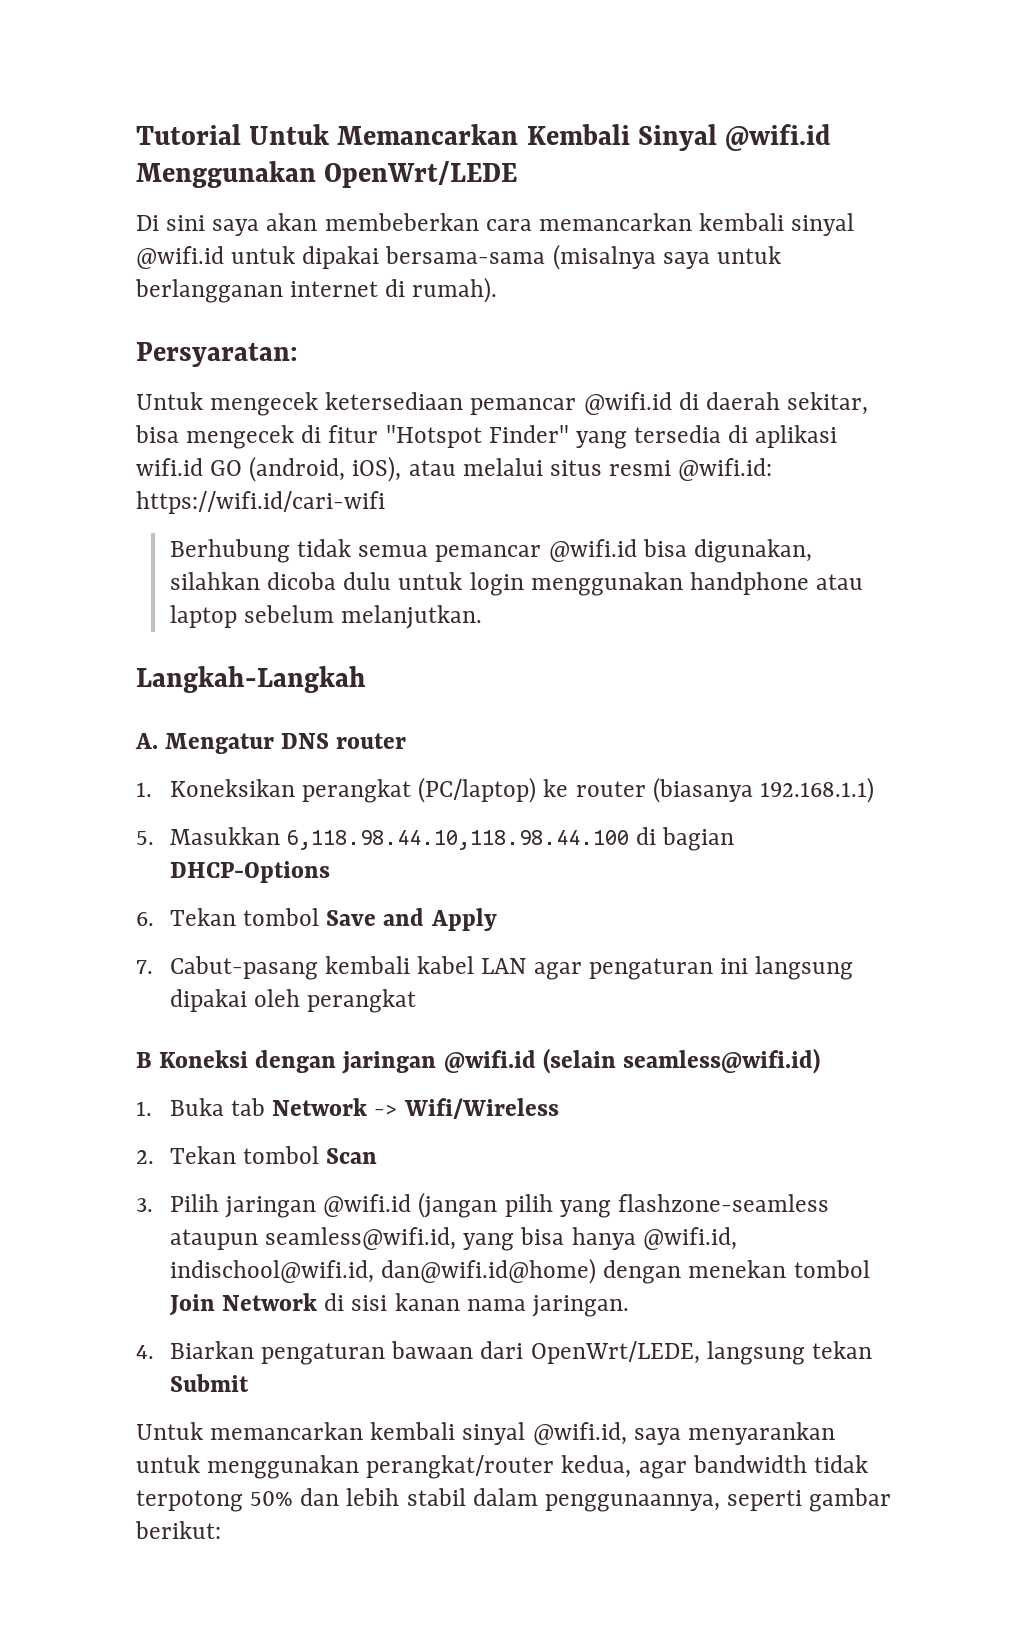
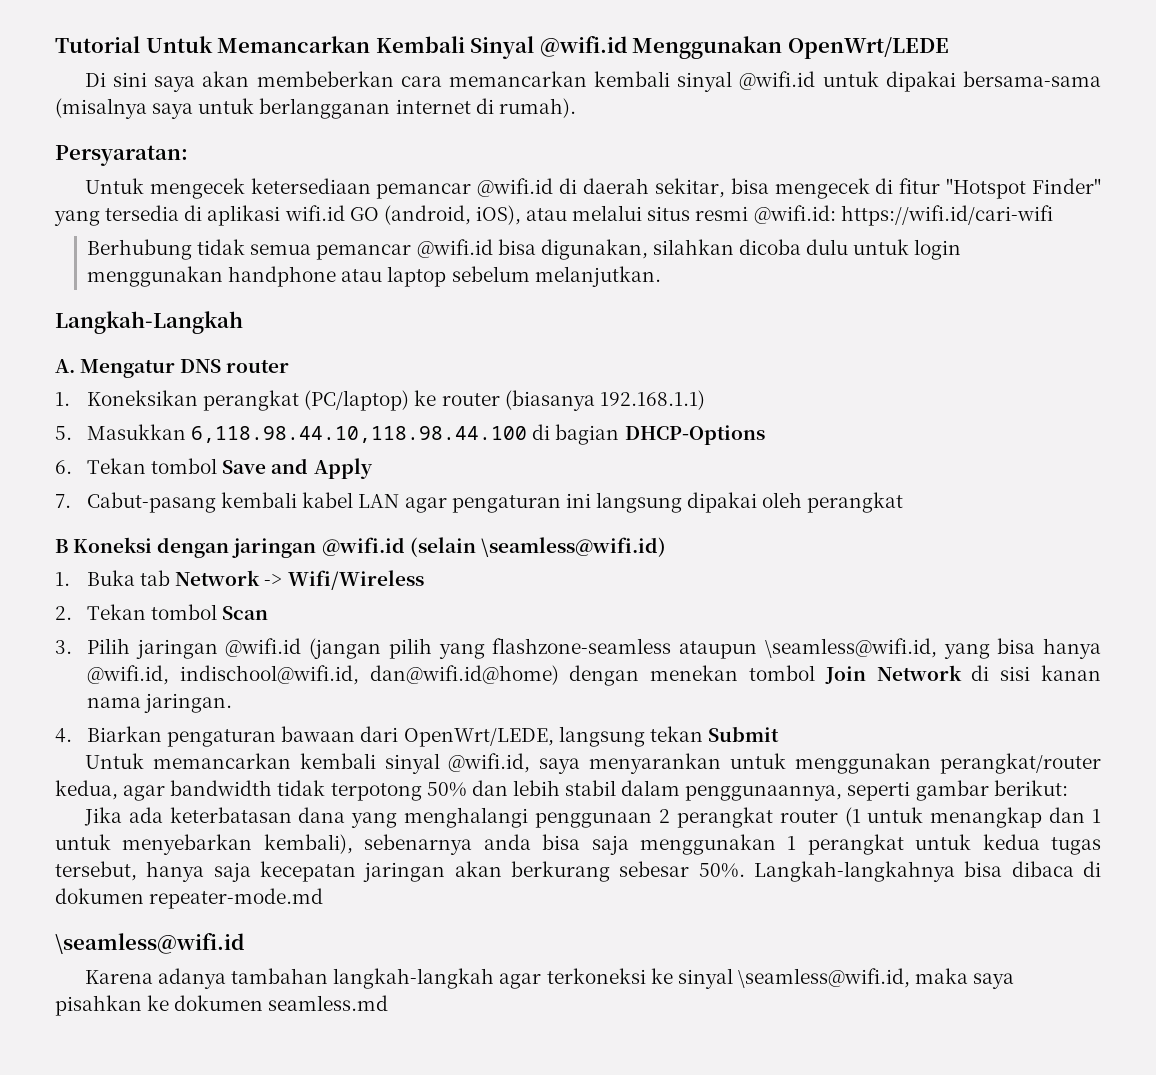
- B Koneksi dengan jaringan @wifi.id (selain seamless@wifi.id)
+ B Koneksi dengan jaringan @wifi.id (selain \seamless@wifi.id)
- 3. Pilih jaringan @wifi.id (jangan pilih yang flashzone-seamless ataupun seamless@wifi.id, yang bisa hanya @wifi.id, indischool@wifi.id, dan@wifi.id@home) dengan menekan tombol Join Network di sisi kanan nama jaringan.
+ 3. Pilih jaringan @wifi.id (jangan pilih yang flashzone-seamless ataupun \seamless@wifi.id, yang bisa hanya @wifi.id, indischool@wifi.id, dan@wifi.id@home) dengan menekan tombol Join Network di sisi kanan nama jaringan.
+ Jika ada keterbatasan dana yang menghalangi penggunaan 2 perangkat router (1 untuk menangkap dan 1 untuk menyebarkan kembali), sebenarnya anda bisa saja menggunakan 1 perangkat untuk kedua tugas tersebut, hanya saja kecepatan jaringan akan berkurang sebesar 50%. Langkah-langkahnya bisa dibaca di dokumen repeater-mode.md
+ \seamless@wifi.id
+ Karena adanya tambahan langkah-langkah agar terkoneksi ke sinyal \seamless@wifi.id, maka saya pisahkan ke dokumen seamless.md

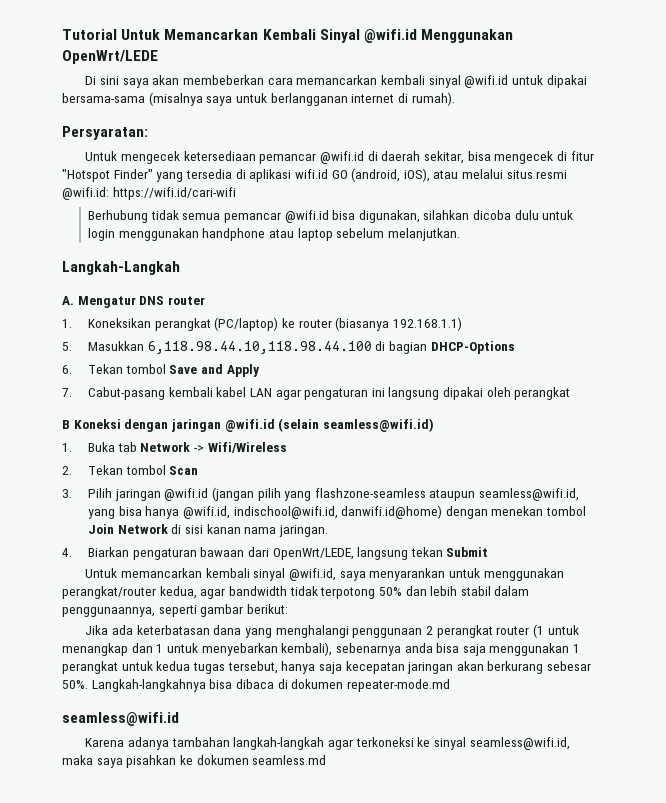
- B Koneksi dengan jaringan @wifi.id (selain \seamless@wifi.id)
+ B Koneksi dengan jaringan @wifi.id (selain seamless@wifi.id)
- 3. Pilih jaringan @wifi.id (jangan pilih yang flashzone-seamless ataupun \seamless@wifi.id, yang bisa hanya @wifi.id, indischool@wifi.id, dan@wifi.id@home) dengan menekan tombol Join Network di sisi kanan nama jaringan.
+ 3. Pilih jaringan @wifi.id (jangan pilih yang flashzone-seamless ataupun seamless@wifi.id, yang bisa hanya @wifi.id, indischool@wifi.id, danwifi.id@home) dengan menekan tombol Join Network di sisi kanan nama jaringan.
- \seamless@wifi.id
+ seamless@wifi.id
- Karena adanya tambahan langkah-langkah agar terkoneksi ke sinyal \seamless@wifi.id, maka saya pisahkan ke dokumen seamless.md
+ Karena adanya tambahan langkah-langkah agar terkoneksi ke sinyal seamless@wifi.id, maka saya pisahkan ke dokumen seamless.md

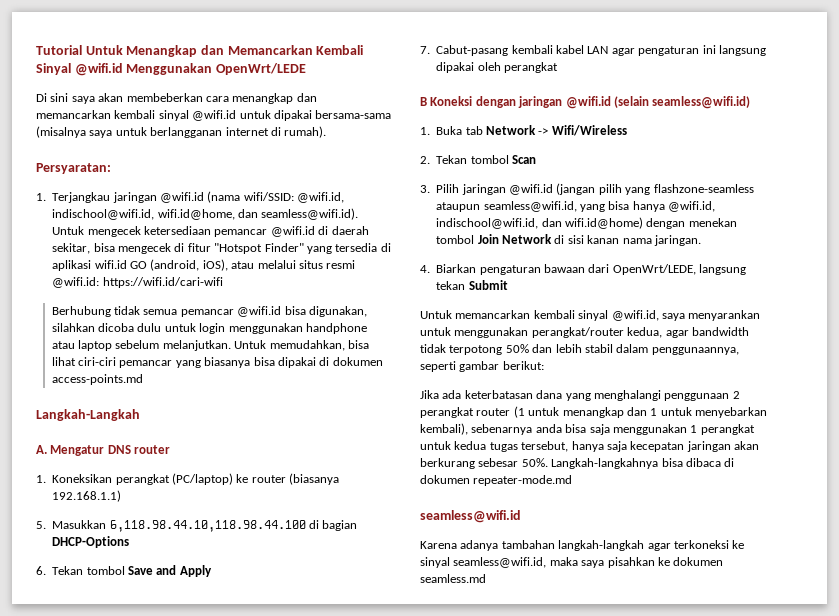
- Tutorial Untuk Memancarkan Kembali Sinyal @wifi.id Menggunakan OpenWrt/LEDE
+ Tutorial Untuk Menangkap dan Memancarkan Kembali Sinyal @wifi.id Menggunakan OpenWrt/LEDE
- Di sini saya akan membeberkan cara memancarkan kembali sinyal @wifi.id untuk dipakai bersama-sama (misalnya saya untuk berlangganan internet di rumah).
+ Di sini saya akan membeberkan cara menangkap dan memancarkan kembali sinyal @wifi.id untuk dipakai bersama-sama (misalnya saya untuk berlangganan internet di rumah).
- Untuk mengecek ketersediaan pemancar @wifi.id di daerah sekitar, bisa mengecek di fitur "Hotspot Finder" yang tersedia di aplikasi wifi.id GO (android, iOS), atau melalui situs resmi @wifi.id: https://wifi.id/cari-wifi
+ 1. Terjangkau jaringan @wifi.id (nama wifi/SSID: @wifi.id, indischool@wifi.id, wifi.id@home, dan seamless@wifi.id). Untuk mengecek ketersediaan pemancar @wifi.id di daerah sekitar, bisa mengecek di fitur "Hotspot Finder" yang tersedia di aplikasi wifi.id GO (android, iOS), atau melalui situs resmi @wifi.id: https://wifi.id/cari-wifi
+ Untuk memudahkan, bisa lihat ciri-ciri pemancar yang biasanya bisa dipakai di dokumen access-points.md
- 3. Pilih jaringan @wifi.id (jangan pilih yang flashzone-seamless ataupun seamless@wifi.id, yang bisa hanya @wifi.id, indischool@wifi.id, danwifi.id@home) dengan menekan tombol Join Network di sisi kanan nama jaringan.
+ 3. Pilih jaringan @wifi.id (jangan pilih yang flashzone-seamless ataupun seamless@wifi.id, yang bisa hanya @wifi.id, indischool@wifi.id, dan wifi.id@home) dengan menekan tombol Join Network di sisi kanan nama jaringan.

